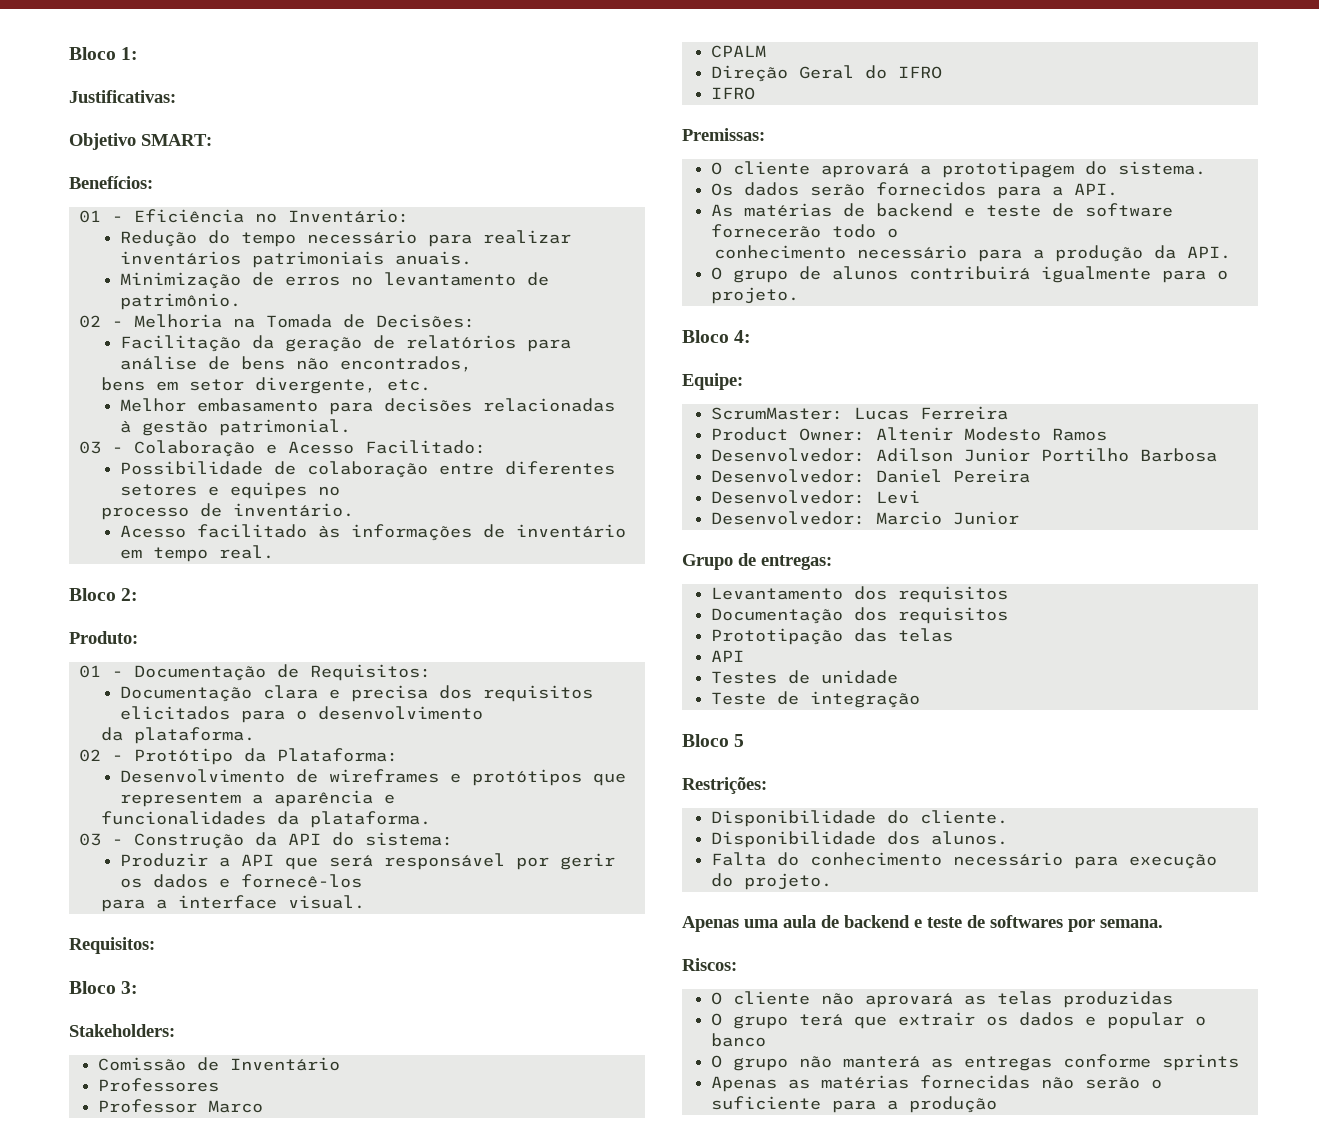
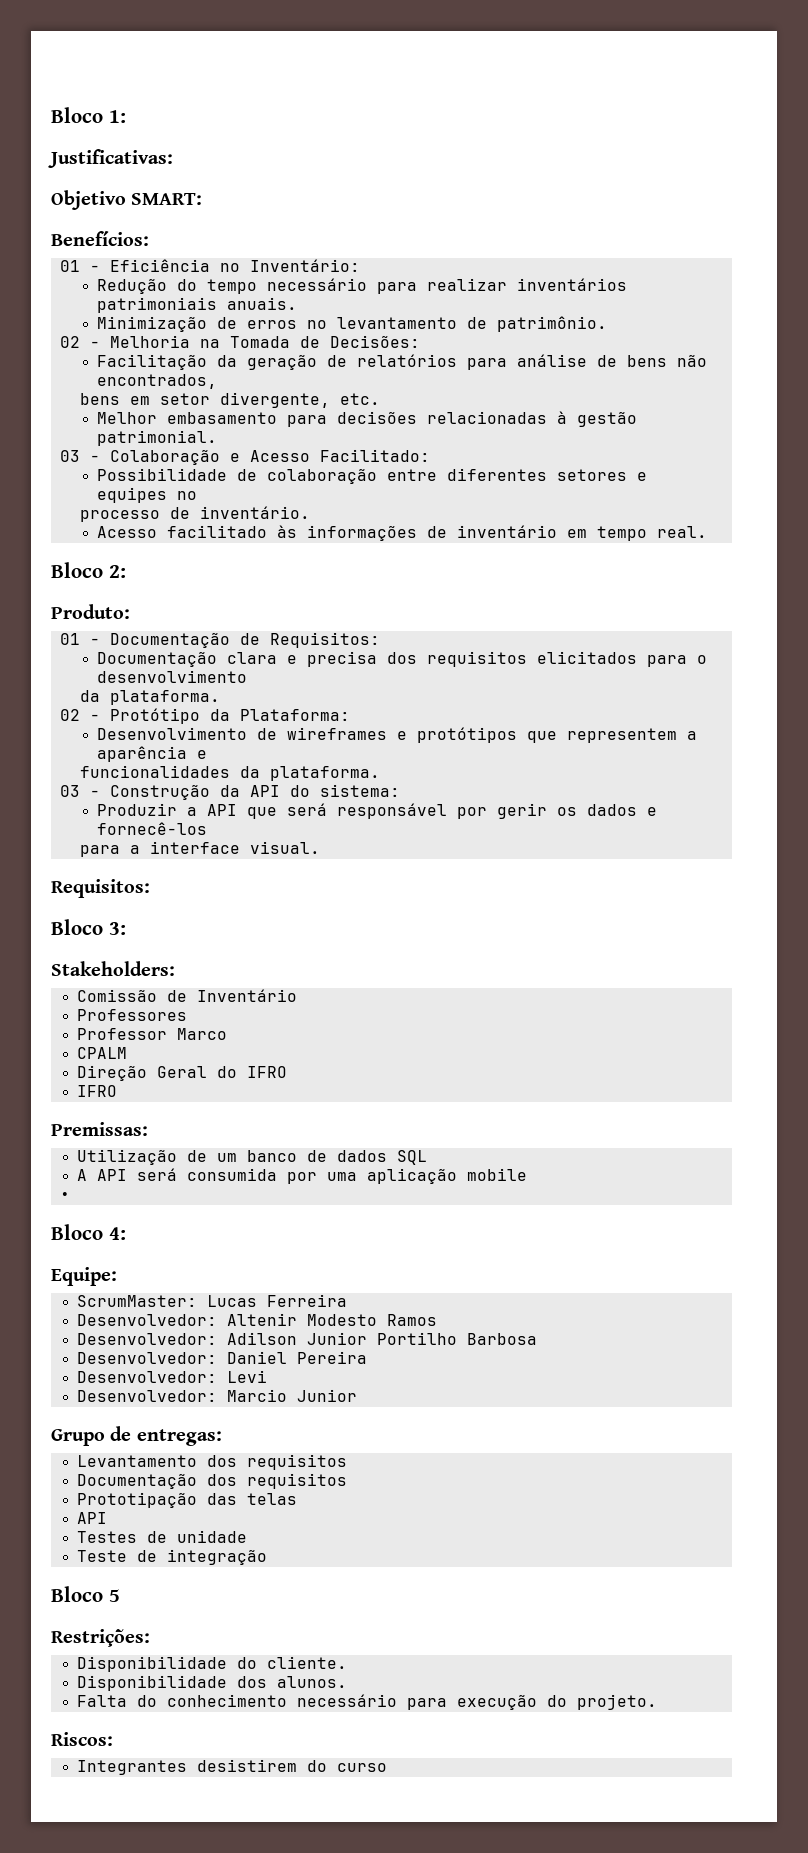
- O cliente aprovará a prototipagem do sistema.
- Os dados serão fornecidos para a API.
- As matérias de backend e teste de software fornecerão todo o
- conhecimento necessário para a produção da API.
- O grupo de alunos contribuirá igualmente para o projeto.
+ Utilização de um banco de dados SQL
+ A API será consumida por uma aplicação mobile
+ •
- Product Owner: Altenir Modesto Ramos
+ Desenvolvedor: Altenir Modesto Ramos
- Apenas uma aula de backend e teste de softwares por semana.
  Riscos:
- O cliente não aprovará as telas produzidas
- O grupo terá que extrair os dados e popular o banco
- O grupo não manterá as entregas conforme sprints
- Apenas as matérias fornecidas não serão o suficiente para a produção
+ Integrantes desistirem do curso

